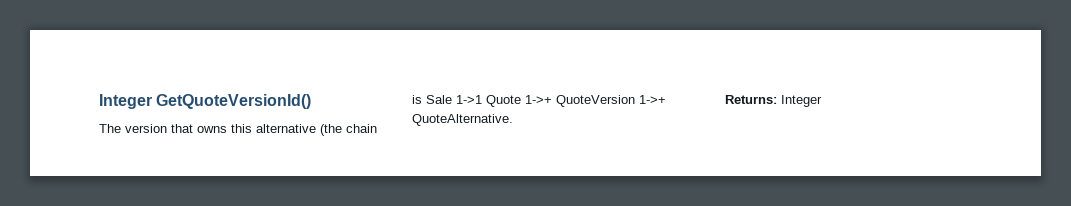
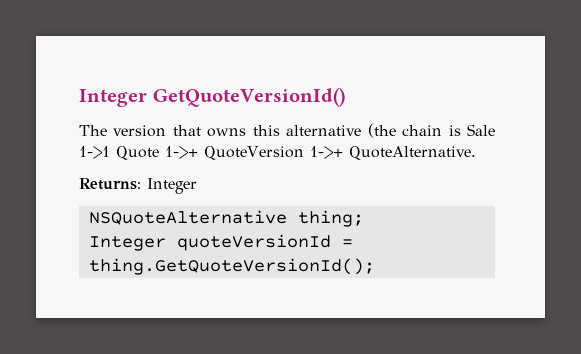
+ NSQuoteAlternative thing;
+ Integer quoteVersionId = thing.GetQuoteVersionId();

